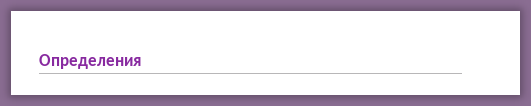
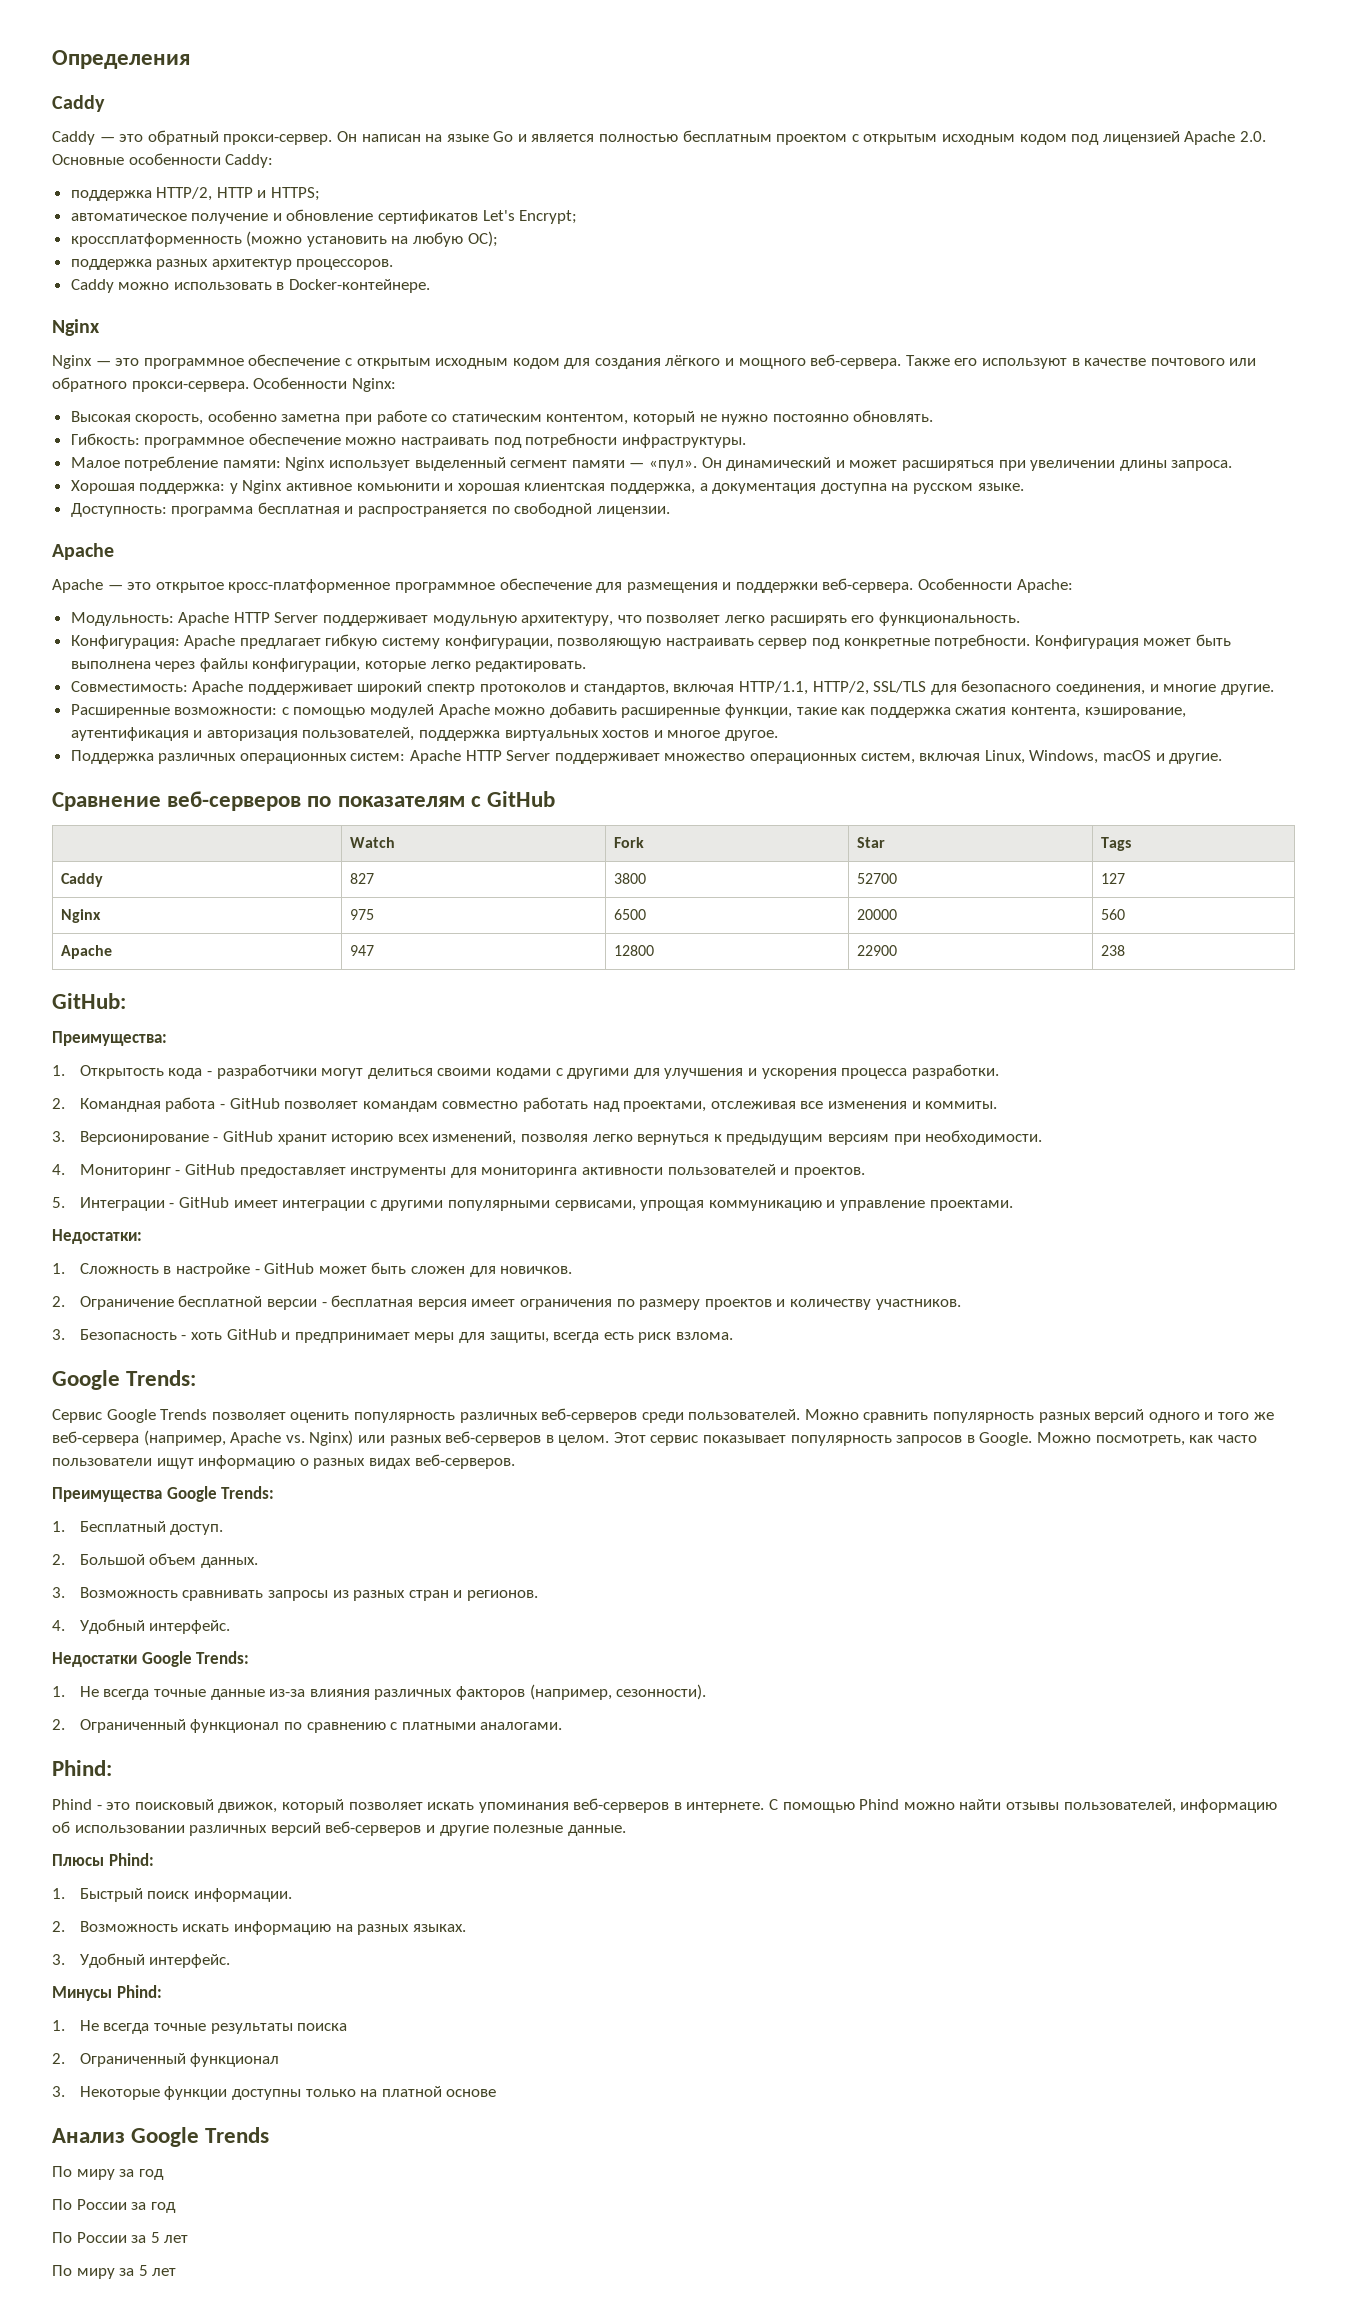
  Определения
+ Caddy
+ Caddy — это обратный прокси-сервер. Он написан на языке Go и является полностью бесплатным проектом с открытым исходным кодом под лицензией Apache 2.0. Основные особенности Caddy:
+ поддержка HTTP/2, HTTP и HTTPS;
+ автоматическое получение и обновление сертификатов Let's Encrypt;
+ кроссплатформенность (можно установить на любую ОС);
+ поддержка разных архитектур процессоров.
+ Caddy можно использовать в Docker-контейнере.
+ Nginx
+ Nginx — это программное обеспечение с открытым исходным кодом для создания лёгкого и мощного веб-сервера. Также его используют в качестве почтового или обратного прокси-сервера. Особенности Nginx:
+ Высокая скорость, особенно заметна при работе со статическим контентом, который не нужно постоянно обновлять.
+ Гибкость: программное обеспечение можно настраивать под потребности инфраструктуры.
+ Малое потребление памяти: Nginx использует выделенный сегмент памяти — «пул». Он динамический и может расширяться при увеличении длины запроса.
+ Хорошая поддержка: у Nginx активное комьюнити и хорошая клиентская поддержка, а документация доступна на русском языке.
+ Доступность: программа бесплатная и распространяется по свободной лицензии.
+ Apache
+ Apache — это открытое кросс-платформенное программное обеспечение для размещения и поддержки веб-сервера. Особенности Apache:
+ Модульность: Apache HTTP Server поддерживает модульную архитектуру, что позволяет легко расширять его функциональность.
+ Конфигурация: Apache предлагает гибкую систему конфигурации, позволяющую настраивать сервер под конкретные потребности. Конфигурация может быть выполнена через файлы конфигурации, которые легко редактировать.
+ Совместимость: Apache поддерживает широкий спектр протоколов и стандартов, включая HTTP/1.1, HTTP/2, SSL/TLS для безопасного соединения, и многие другие.
+ Расширенные возможности: с помощью модулей Apache можно добавить расширенные функции, такие как поддержка сжатия контента, кэширование, аутентификация и авторизация пользователей, поддержка виртуальных хостов и многое другое.
+ Поддержка различных операционных систем: Apache HTTP Server поддерживает множество операционных систем, включая Linux, Windows, macOS и другие.
+ Сравнение веб-серверов по показателям с GitHub
+ | Watch | Fork | Star | Tags
+ Caddy | 827 | 3800 | 52700 | 127
+ Nginx | 975 | 6500 | 20000 | 560
+ Apache | 947 | 12800 | 22900 | 238
+ GitHub:
+ Преимущества:
+ 1. Открытость кода - разработчики могут делиться своими кодами с другими для улучшения и ускорения процесса разработки.
+ 2. Командная работа - GitHub позволяет командам совместно работать над проектами, отслеживая все изменения и коммиты.
+ 3. Версионирование - GitHub хранит историю всех изменений, позволяя легко вернуться к предыдущим версиям при необходимости.
+ 4. Мониторинг - GitHub предоставляет инструменты для мониторинга активности пользователей и проектов.
+ 5. Интеграции - GitHub имеет интеграции с другими популярными сервисами, упрощая коммуникацию и управление проектами.
+ Недостатки:
+ 1. Сложность в настройке - GitHub может быть сложен для новичков.
+ 2. Ограничение бесплатной версии - бесплатная версия имеет ограничения по размеру проектов и количеству участников.
+ 3. Безопасность - хоть GitHub и предпринимает меры для защиты, всегда есть риск взлома.
+ Google Trends:
+ Сервис Google Trends позволяет оценить популярность различных веб-серверов среди пользователей. Можно сравнить популярность разных версий одного и того же веб-сервера (например, Apache vs. Nginx) или разных веб-серверов в целом. Этот сервис показывает популярность запросов в Google. Можно посмотреть, как часто пользователи ищут информацию о разных видах веб-серверов.
+ Преимущества Google Trends:
+ 1. Бесплатный доступ.
+ 2. Большой объем данных.
+ 3. Возможность сравнивать запросы из разных стран и регионов.
+ 4. Удобный интерфейс.
+ Недостатки Google Trends:
+ 1. Не всегда точные данные из-за влияния различных факторов (например, сезонности).
+ 2. Ограниченный функционал по сравнению с платными аналогами.
+ Phind:
+ Phind - это поисковый движок, который позволяет искать упоминания веб-серверов в интернете. С помощью Phind можно найти отзывы пользователей, информацию об использовании различных версий веб-серверов и другие полезные данные.
+ Плюсы Phind:
+ 1. Быстрый поиск информации.
+ 2. Возможность искать информацию на разных языках.
+ 3. Удобный интерфейс.
+ Минусы Phind:
+ 1. Не всегда точные результаты поиска
+ 2. Ограниченный функционал
+ 3. Некоторые функции доступны только на платной основе
+ Анализ Google Trends
+ По миру за год
+ По России за год
+ По России за 5 лет
+ По миру за 5 лет

